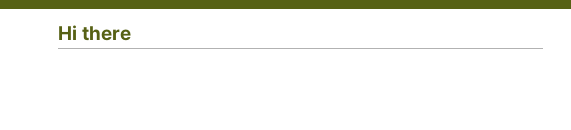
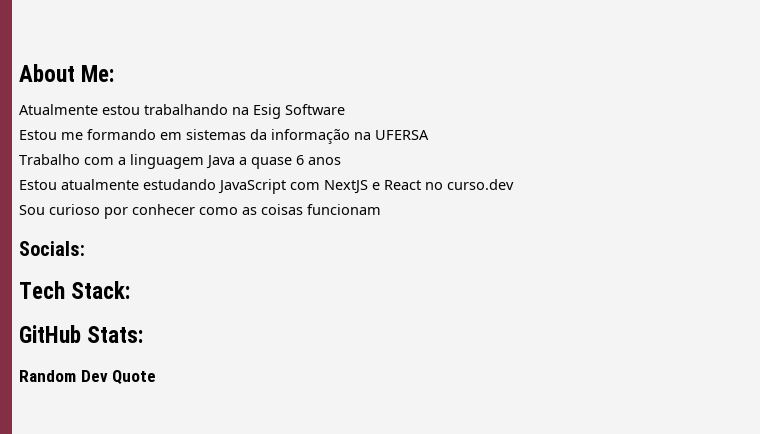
- Hi there
+ About Me:
+ Atualmente estou trabalhando na Esig Software
+ Estou me formando em sistemas da informação na UFERSA
+ Trabalho com a linguagem Java a quase 6 anos
+ Estou atualmente estudando JavaScript com NextJS e React no curso.dev
+ Sou curioso por conhecer como as coisas funcionam
+ Socials:
+ Tech Stack:
+ GitHub Stats:
+ Random Dev Quote

